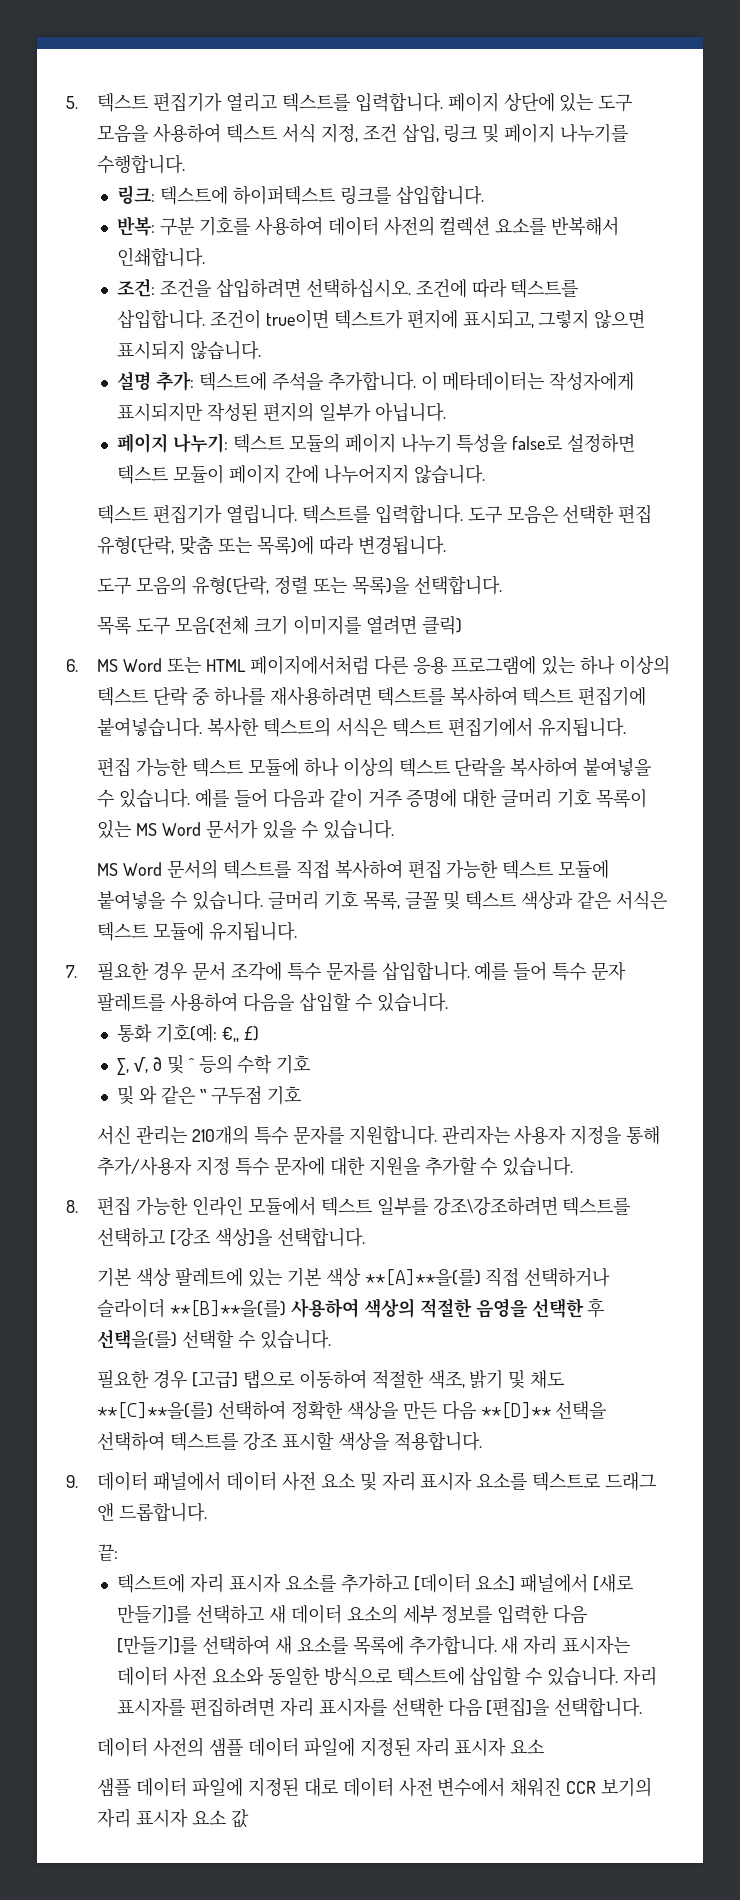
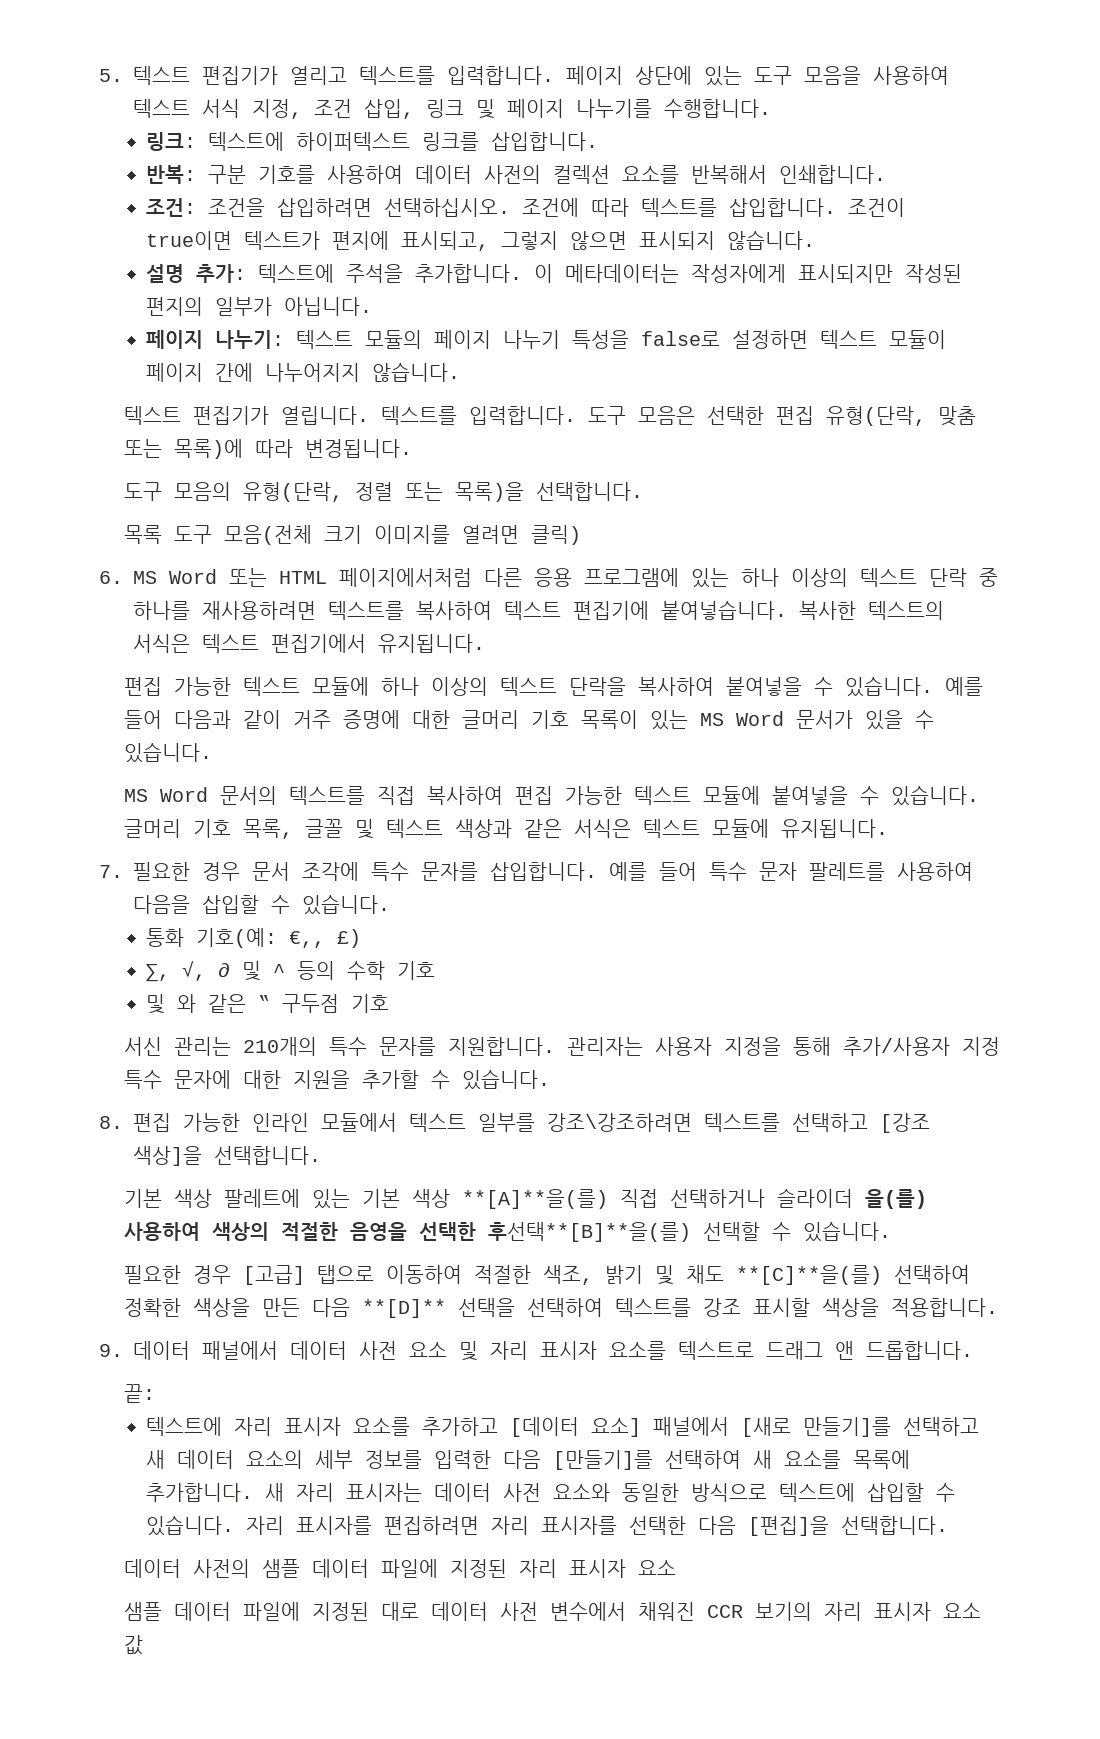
- 기본 색상 팔레트에 있는 기본 색상 **[A]**을(를) 직접 선택하거나 슬라이더 **[B]**을(를) 사용하여 색상의 적절한 음영을 선택한 후 선택을(를) 선택할 수 있습니다.
+ 기본 색상 팔레트에 있는 기본 색상 **[A]**을(를) 직접 선택하거나 슬라이더 을(를) 사용하여 색상의 적절한 음영을 선택한 후선택**[B]**을(를) 선택할 수 있습니다.

